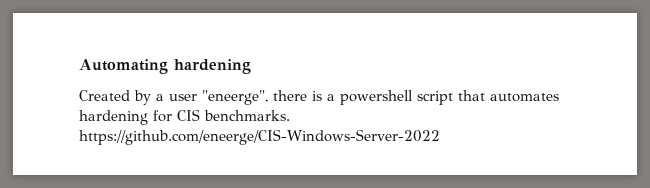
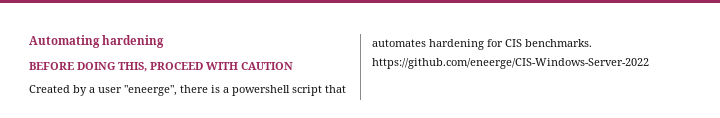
+ BEFORE DOING THIS, PROCEED WITH CAUTION

